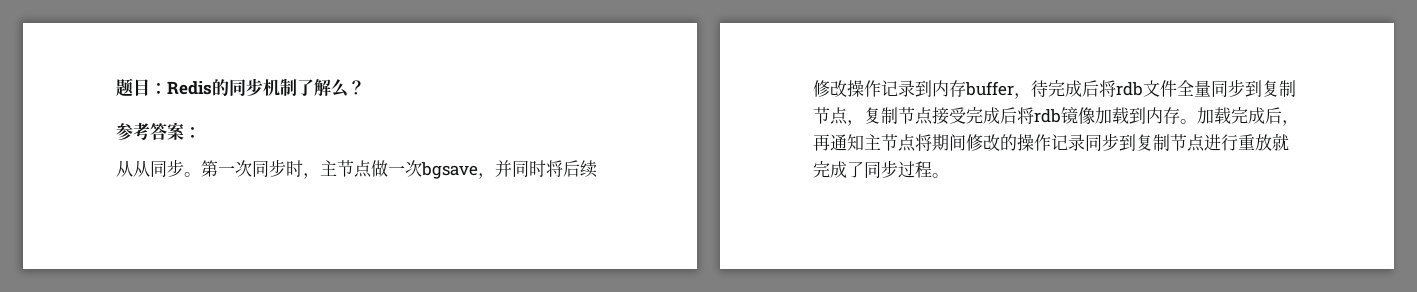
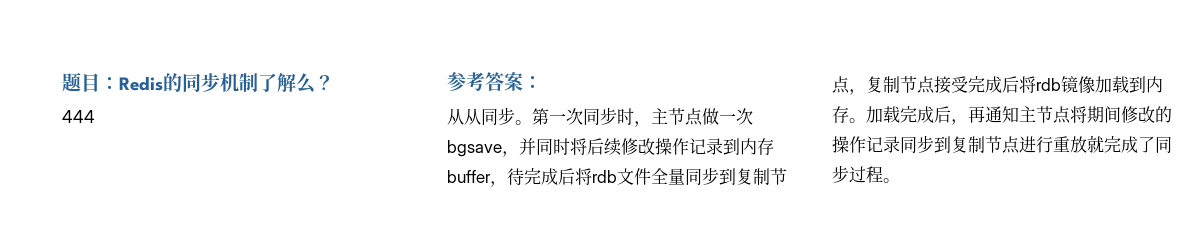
+ 444

